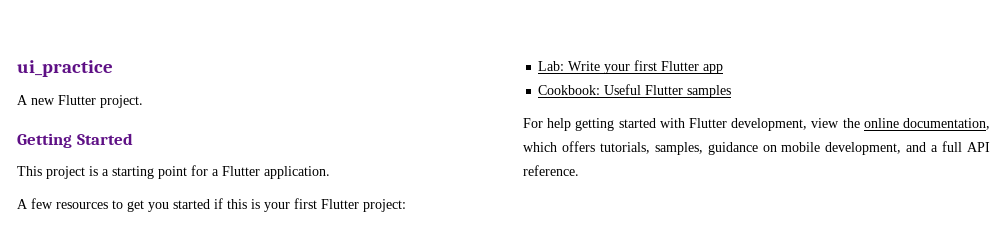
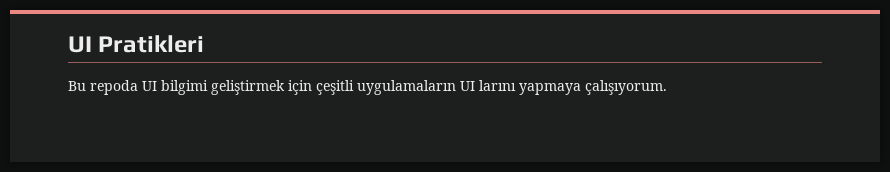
- ui_practice
- A new Flutter project.
- Getting Started
- This project is a starting point for a Flutter application.
- A few resources to get you started if this is your first Flutter project:
- Lab: Write your first Flutter app
- Cookbook: Useful Flutter samples
- For help getting started with Flutter development, view the online documentation, which offers tutorials, samples, guidance on mobile development, and a full API reference.
+ UI Pratikleri
+ Bu repoda UI bilgimi geliştirmek için çeşitli uygulamaların UI larını yapmaya çalışıyorum.

